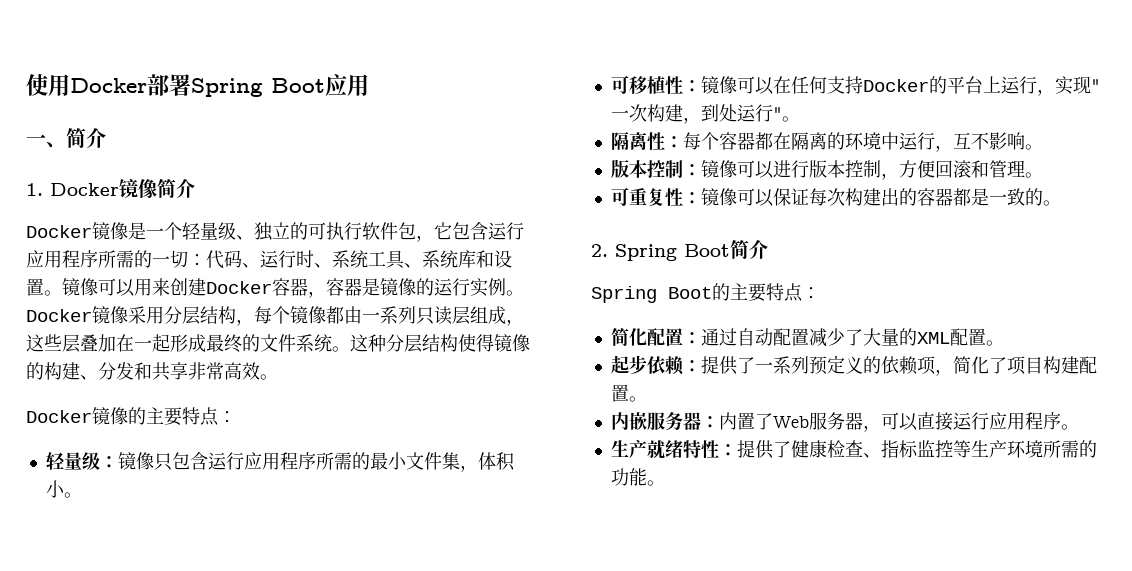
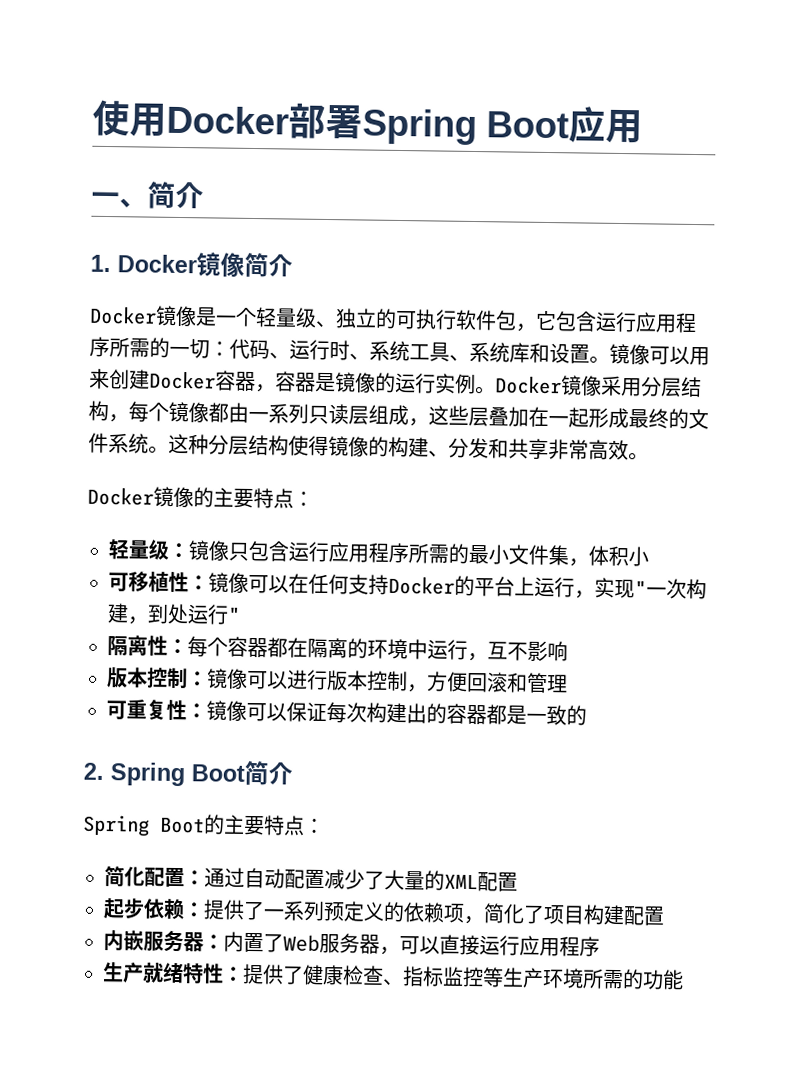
- 轻量级：镜像只包含运行应用程序所需的最小文件集，体积小。
+ 轻量级：镜像只包含运行应用程序所需的最小文件集，体积小
- 可移植性：镜像可以在任何支持Docker的平台上运行，实现"一次构建，到处运行"。
+ 可移植性：镜像可以在任何支持Docker的平台上运行，实现"一次构建，到处运行"
- 隔离性：每个容器都在隔离的环境中运行，互不影响。
+ 隔离性：每个容器都在隔离的环境中运行，互不影响
- 版本控制：镜像可以进行版本控制，方便回滚和管理。
+ 版本控制：镜像可以进行版本控制，方便回滚和管理
- 可重复性：镜像可以保证每次构建出的容器都是一致的。
+ 可重复性：镜像可以保证每次构建出的容器都是一致的
- 简化配置：通过自动配置减少了大量的XML配置。
+ 简化配置：通过自动配置减少了大量的XML配置
- 起步依赖：提供了一系列预定义的依赖项，简化了项目构建配置。
+ 起步依赖：提供了一系列预定义的依赖项，简化了项目构建配置
- 内嵌服务器：内置了Web服务器，可以直接运行应用程序。
+ 内嵌服务器：内置了Web服务器，可以直接运行应用程序
- 生产就绪特性：提供了健康检查、指标监控等生产环境所需的功能。
+ 生产就绪特性：提供了健康检查、指标监控等生产环境所需的功能

